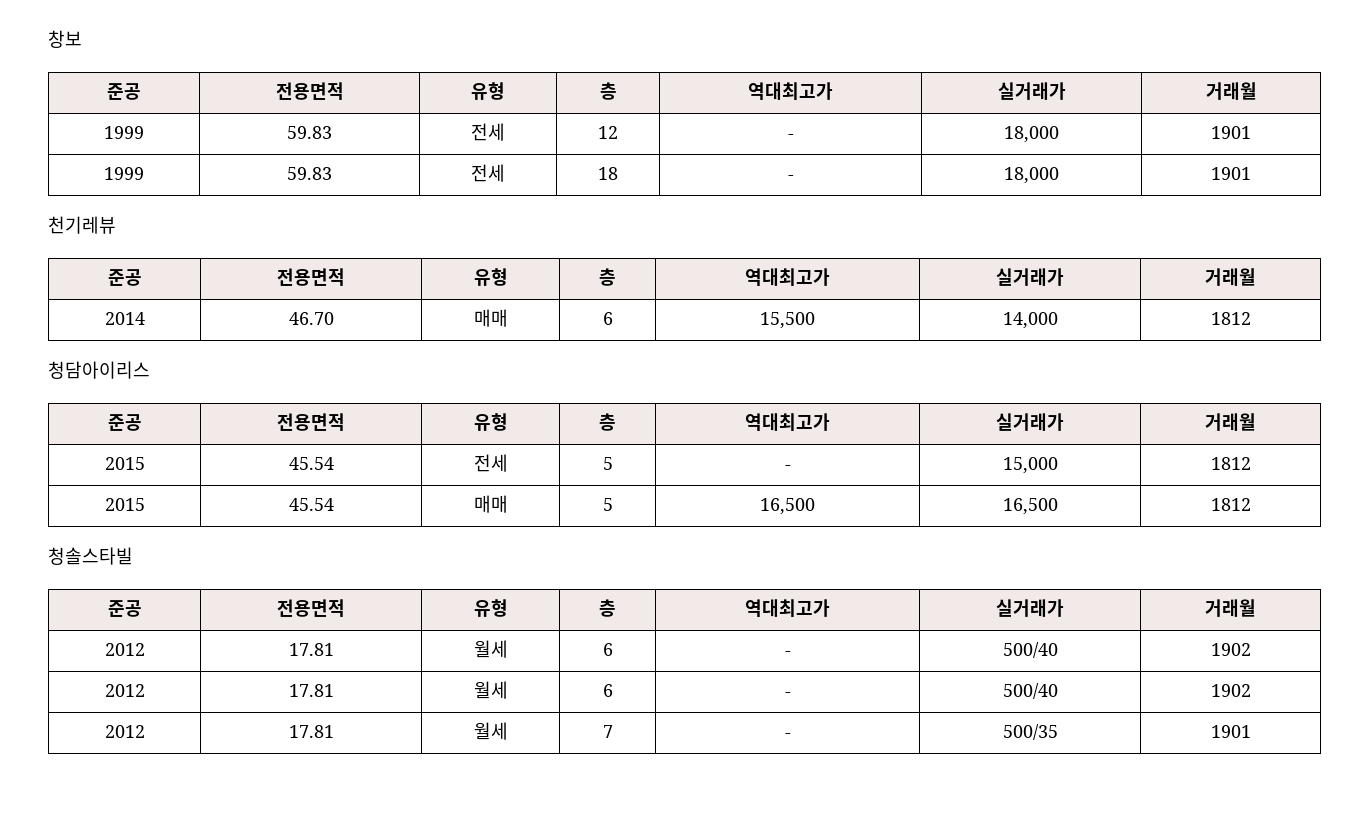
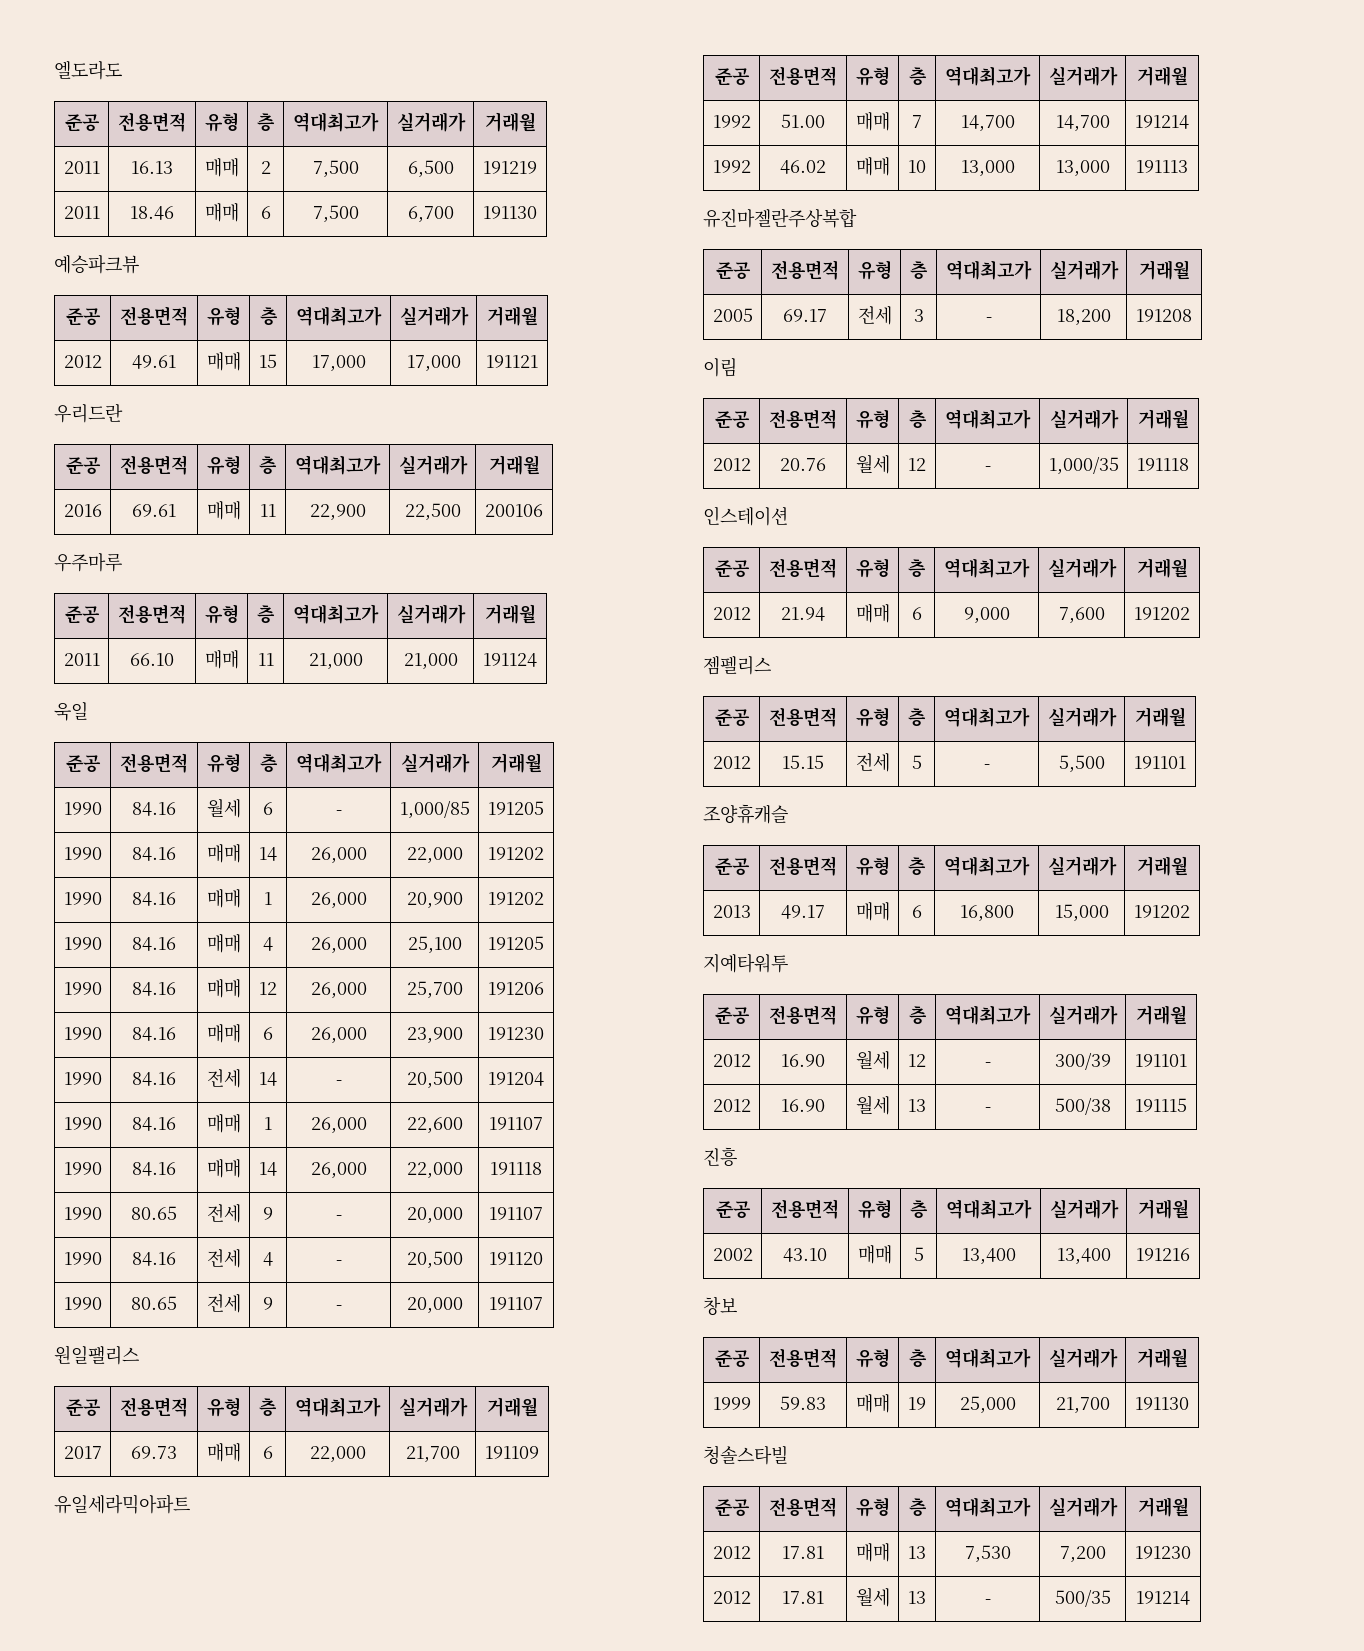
+ 엘도라도
+ 준공 | 전용면적 | 유형 | 층 | 역대최고가 | 실거래가 | 거래월
+ 2011 | 16.13 | 매매 | 2 | 7,500 | 6,500 | 191219
+ 2011 | 18.46 | 매매 | 6 | 7,500 | 6,700 | 191130
+ 예승파크뷰
+ 준공 | 전용면적 | 유형 | 층 | 역대최고가 | 실거래가 | 거래월
+ 2012 | 49.61 | 매매 | 15 | 17,000 | 17,000 | 191121
+ 우리드란
+ 준공 | 전용면적 | 유형 | 층 | 역대최고가 | 실거래가 | 거래월
+ 2016 | 69.61 | 매매 | 11 | 22,900 | 22,500 | 200106
+ 우주마루
+ 준공 | 전용면적 | 유형 | 층 | 역대최고가 | 실거래가 | 거래월
+ 2011 | 66.10 | 매매 | 11 | 21,000 | 21,000 | 191124
+ 욱일
+ 준공 | 전용면적 | 유형 | 층 | 역대최고가 | 실거래가 | 거래월
+ 1990 | 84.16 | 월세 | 6 | - | 1,000/85 | 191205
+ 1990 | 84.16 | 매매 | 14 | 26,000 | 22,000 | 191202
+ 1990 | 84.16 | 매매 | 1 | 26,000 | 20,900 | 191202
+ 1990 | 84.16 | 매매 | 4 | 26,000 | 25,100 | 191205
+ 1990 | 84.16 | 매매 | 12 | 26,000 | 25,700 | 191206
+ 1990 | 84.16 | 매매 | 6 | 26,000 | 23,900 | 191230
+ 1990 | 84.16 | 전세 | 14 | - | 20,500 | 191204
+ 1990 | 84.16 | 매매 | 1 | 26,000 | 22,600 | 191107
+ 1990 | 84.16 | 매매 | 14 | 26,000 | 22,000 | 191118
+ 1990 | 80.65 | 전세 | 9 | - | 20,000 | 191107
+ 1990 | 84.16 | 전세 | 4 | - | 20,500 | 191120
+ 1990 | 80.65 | 전세 | 9 | - | 20,000 | 191107
+ 원일팰리스
+ 준공 | 전용면적 | 유형 | 층 | 역대최고가 | 실거래가 | 거래월
+ 2017 | 69.73 | 매매 | 6 | 22,000 | 21,700 | 191109
+ 유일세라믹아파트
+ 준공 | 전용면적 | 유형 | 층 | 역대최고가 | 실거래가 | 거래월
+ 1992 | 51.00 | 매매 | 7 | 14,700 | 14,700 | 191214
+ 1992 | 46.02 | 매매 | 10 | 13,000 | 13,000 | 191113
+ 유진마젤란주상복합
+ 준공 | 전용면적 | 유형 | 층 | 역대최고가 | 실거래가 | 거래월
+ 2005 | 69.17 | 전세 | 3 | - | 18,200 | 191208
+ 이림
+ 준공 | 전용면적 | 유형 | 층 | 역대최고가 | 실거래가 | 거래월
+ 2012 | 20.76 | 월세 | 12 | - | 1,000/35 | 191118
+ 인스테이션
+ 준공 | 전용면적 | 유형 | 층 | 역대최고가 | 실거래가 | 거래월
+ 2012 | 21.94 | 매매 | 6 | 9,000 | 7,600 | 191202
+ 젬펠리스
+ 준공 | 전용면적 | 유형 | 층 | 역대최고가 | 실거래가 | 거래월
+ 2012 | 15.15 | 전세 | 5 | - | 5,500 | 191101
+ 조양휴캐슬
+ 준공 | 전용면적 | 유형 | 층 | 역대최고가 | 실거래가 | 거래월
+ 2013 | 49.17 | 매매 | 6 | 16,800 | 15,000 | 191202
+ 지예타워투
+ 준공 | 전용면적 | 유형 | 층 | 역대최고가 | 실거래가 | 거래월
+ 2012 | 16.90 | 월세 | 12 | - | 300/39 | 191101
+ 2012 | 16.90 | 월세 | 13 | - | 500/38 | 191115
+ 진흥
+ 준공 | 전용면적 | 유형 | 층 | 역대최고가 | 실거래가 | 거래월
+ 2002 | 43.10 | 매매 | 5 | 13,400 | 13,400 | 191216
- 1999 | 59.83 | 전세 | 12 | - | 18,000 | 1901
- 1999 | 59.83 | 전세 | 18 | - | 18,000 | 1901
- 천기레뷰
- 준공 | 전용면적 | 유형 | 층 | 역대최고가 | 실거래가 | 거래월
- 2014 | 46.70 | 매매 | 6 | 15,500 | 14,000 | 1812
- 청담아이리스
- 준공 | 전용면적 | 유형 | 층 | 역대최고가 | 실거래가 | 거래월
- 2015 | 45.54 | 전세 | 5 | - | 15,000 | 1812
- 2015 | 45.54 | 매매 | 5 | 16,500 | 16,500 | 1812
+ 1999 | 59.83 | 매매 | 19 | 25,000 | 21,700 | 191130
  청솔스타빌
  준공 | 전용면적 | 유형 | 층 | 역대최고가 | 실거래가 | 거래월
- 2012 | 17.81 | 월세 | 6 | - | 500/40 | 1902
- 2012 | 17.81 | 월세 | 6 | - | 500/40 | 1902
- 2012 | 17.81 | 월세 | 7 | - | 500/35 | 1901
+ 2012 | 17.81 | 매매 | 13 | 7,530 | 7,200 | 191230
+ 2012 | 17.81 | 월세 | 13 | - | 500/35 | 191214

